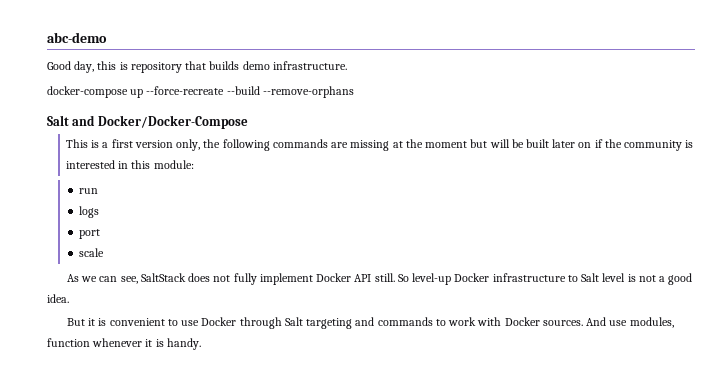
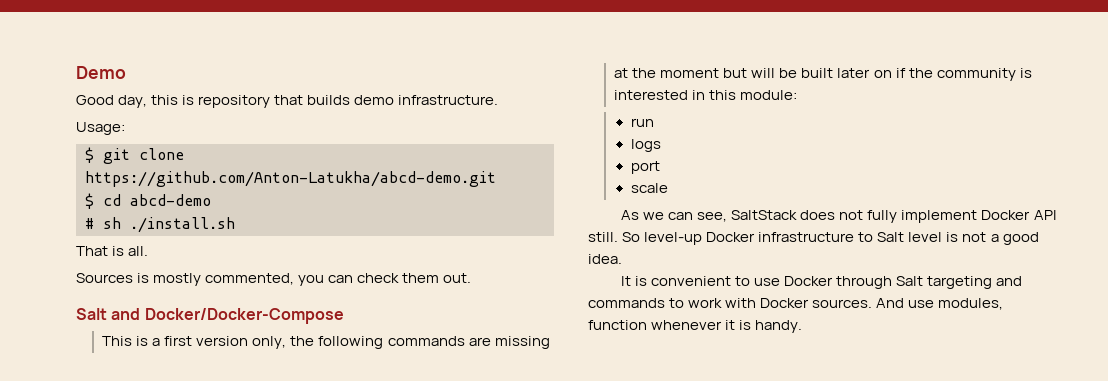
- abc-demo
+ Demo
- docker-compose up --force-recreate --build --remove-orphans
+ Usage:
+ $ git clone https://github.com/Anton-Latukha/abcd-demo.git
+ $ cd abcd-demo
+ # sh ./install.sh
+ That is all.
+ Sources is mostly commented, you can check them out.
- But it is convenient to use Docker through Salt targeting and commands to work with Docker sources.
+ It is convenient to use Docker through Salt targeting and commands to work with Docker sources.

